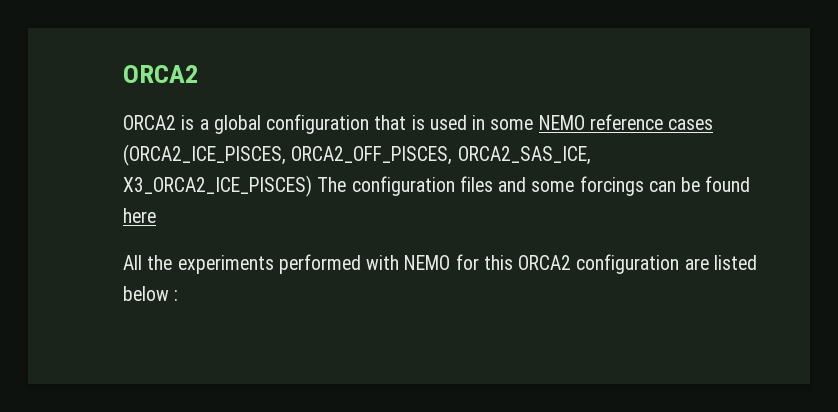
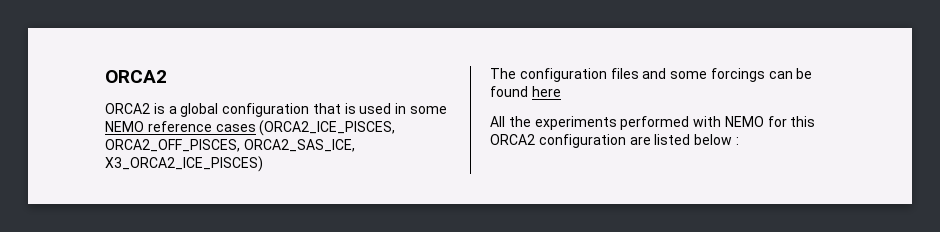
- ORCA2 is a global configuration that is used in some NEMO reference cases (ORCA2_ICE_PISCES, ORCA2_OFF_PISCES, ORCA2_SAS_ICE, X3_ORCA2_ICE_PISCES) The configuration files and some forcings can be found here
+ ORCA2 is a global configuration that is used in some NEMO reference cases (ORCA2_ICE_PISCES, ORCA2_OFF_PISCES, ORCA2_SAS_ICE, X3_ORCA2_ICE_PISCES)
+ The configuration files and some forcings can be found here

